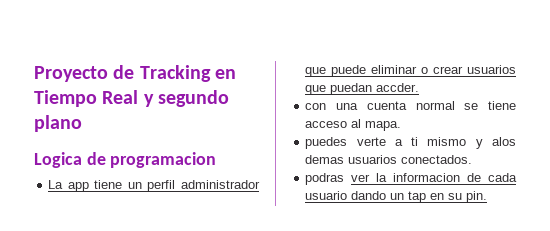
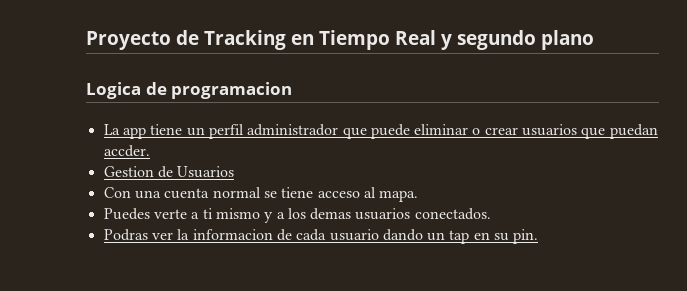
- con una cuenta normal se tiene acceso al mapa.
+ Gestion de Usuarios
+ Con una cuenta normal se tiene acceso al mapa.
- puedes verte a ti mismo y alos demas usuarios conectados.
+ Puedes verte a ti mismo y a los demas usuarios conectados.
- podras ver la informacion de cada usuario dando un tap en su pin.
+ Podras ver la informacion de cada usuario dando un tap en su pin.

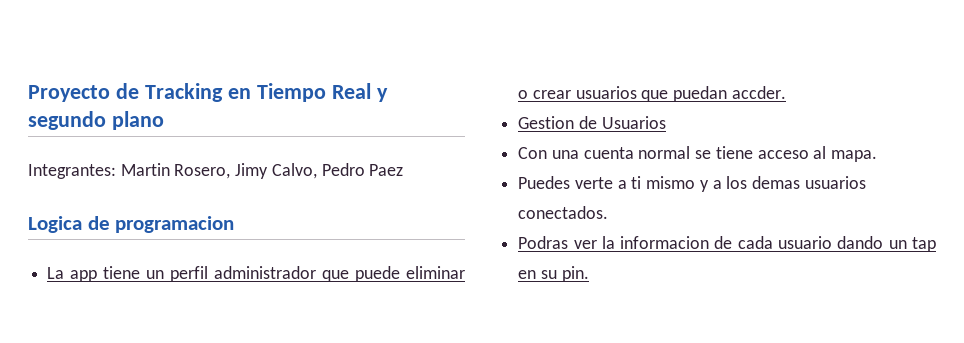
+ Integrantes: Martin Rosero, Jimy Calvo, Pedro Paez

